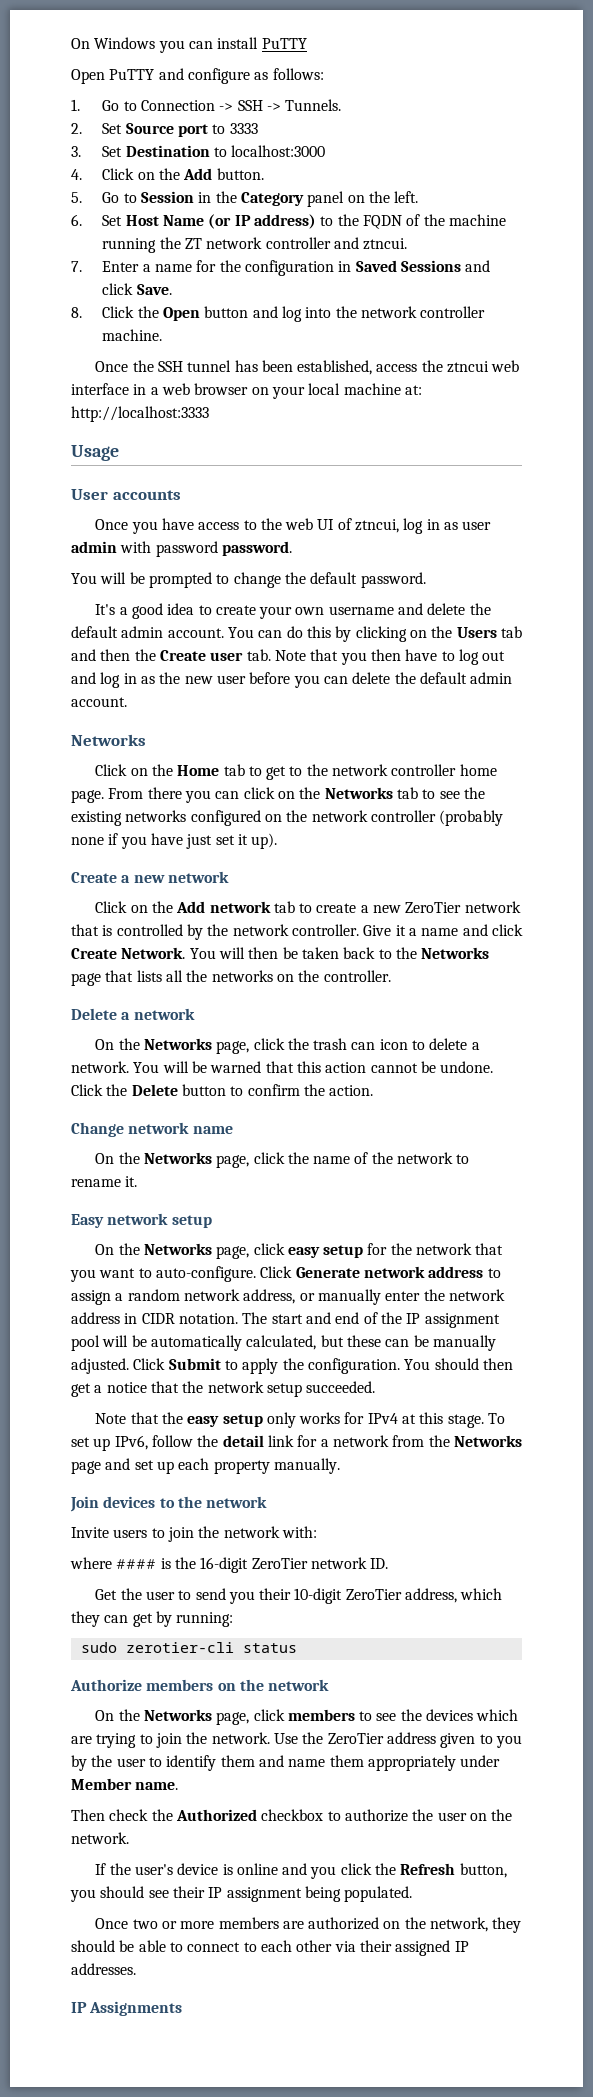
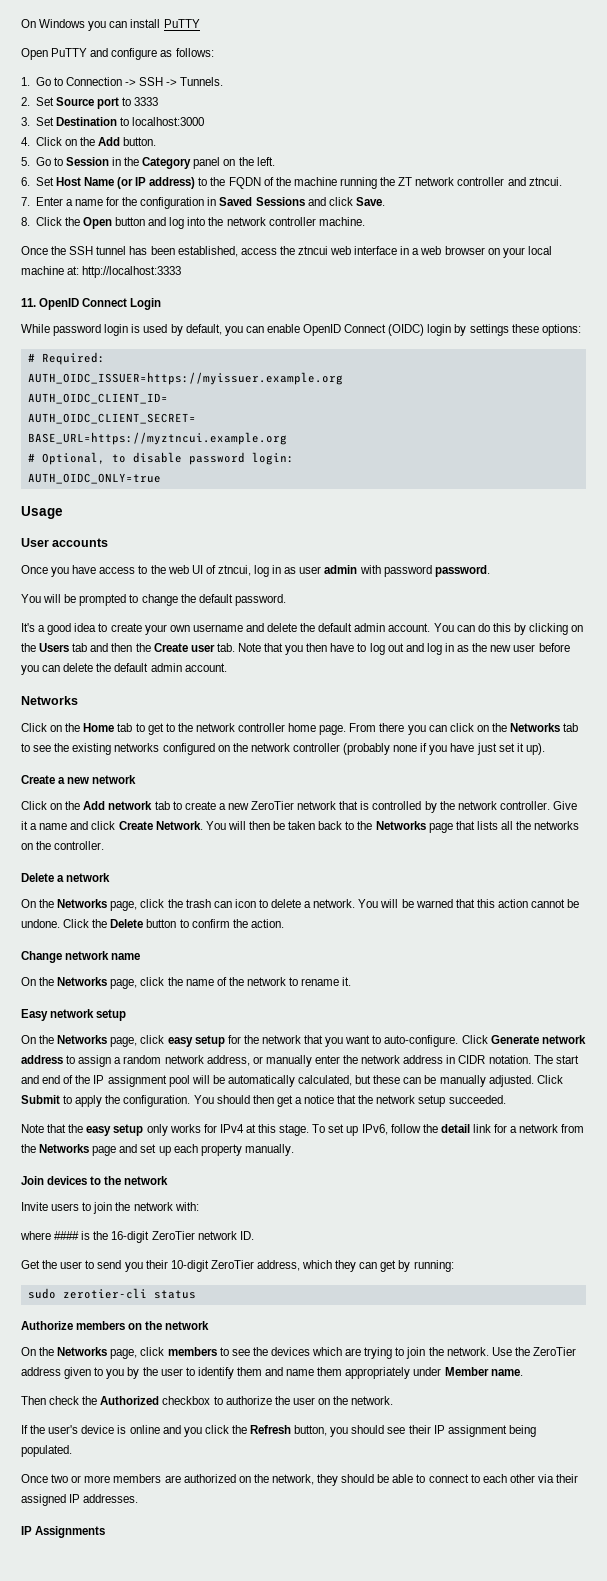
+ 11. OpenID Connect Login
+ While password login is used by default, you can enable OpenID Connect (OIDC) login by settings these options:
+ # Required:
+ AUTH_OIDC_ISSUER=https://myissuer.example.org
+ AUTH_OIDC_CLIENT_ID=
+ AUTH_OIDC_CLIENT_SECRET=
+ BASE_URL=https://myztncui.example.org
+ # Optional, to disable password login:
+ AUTH_OIDC_ONLY=true

